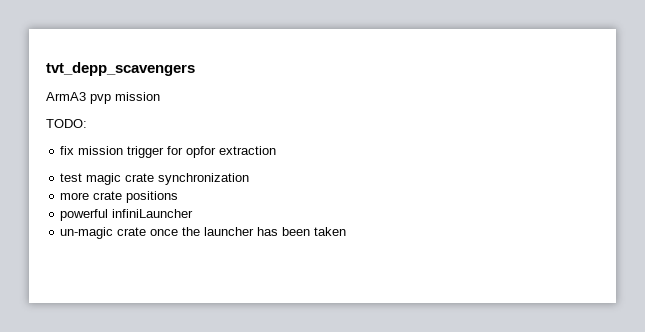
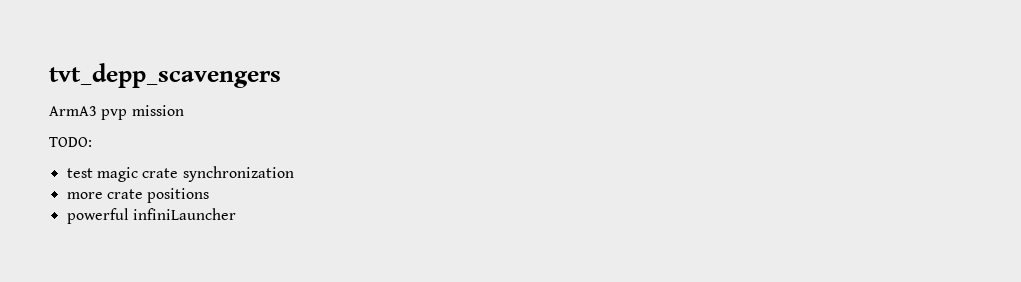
- fix mission trigger for opfor extraction
- un-magic crate once the launcher has been taken

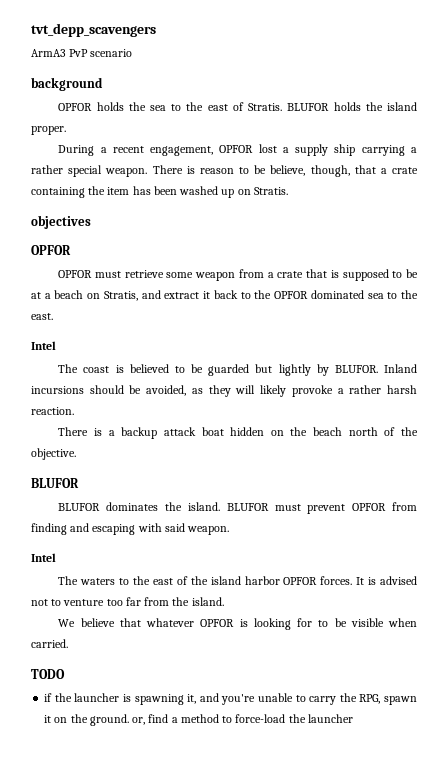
- ArmA3 pvp mission
- TODO:
- test magic crate synchronization
- more crate positions
- powerful infiniLauncher
+ ArmA3 PvP scenario
+ background
+ OPFOR holds the sea to the east of Stratis. BLUFOR holds the island proper.
+ During a recent engagement, OPFOR lost a supply ship carrying a rather special weapon. There is reason to be believe, though, that a crate containing the item has been washed up on Stratis.
+ objectives
+ OPFOR
+ OPFOR must retrieve some weapon from a crate that is supposed to be at a beach on Stratis, and extract it back to the OPFOR dominated sea to the east.
+ Intel
+ The coast is believed to be guarded but lightly by BLUFOR. Inland incursions should be avoided, as they will likely provoke a rather harsh reaction.
+ There is a backup attack boat hidden on the beach north of the objective.
+ BLUFOR
+ BLUFOR dominates the island. BLUFOR must prevent OPFOR from finding and escaping with said weapon.
+ Intel
+ The waters to the east of the island harbor OPFOR forces. It is advised not to venture too far from the island.
+ We believe that whatever OPFOR is looking for to be visible when carried.
+ TODO
+ if the launcher is spawning it, and you're unable to carry the RPG, spawn it on the ground. or, find a method to force-load the launcher

